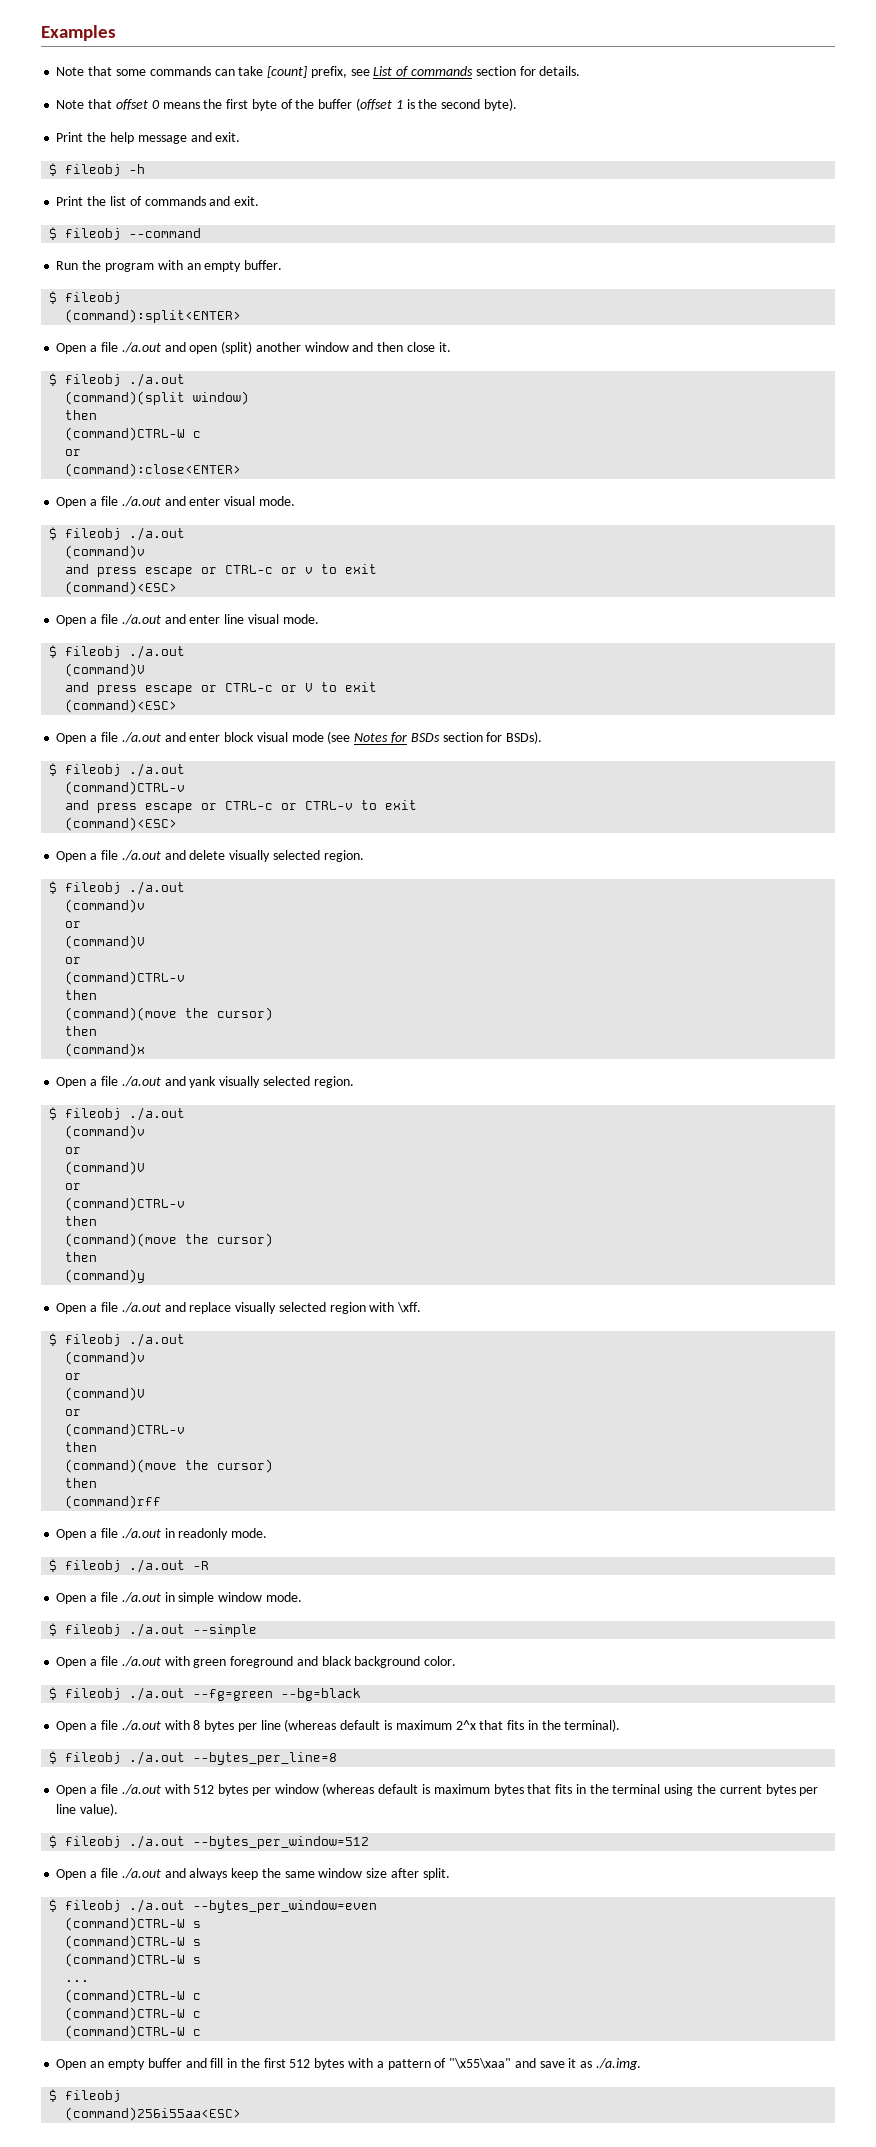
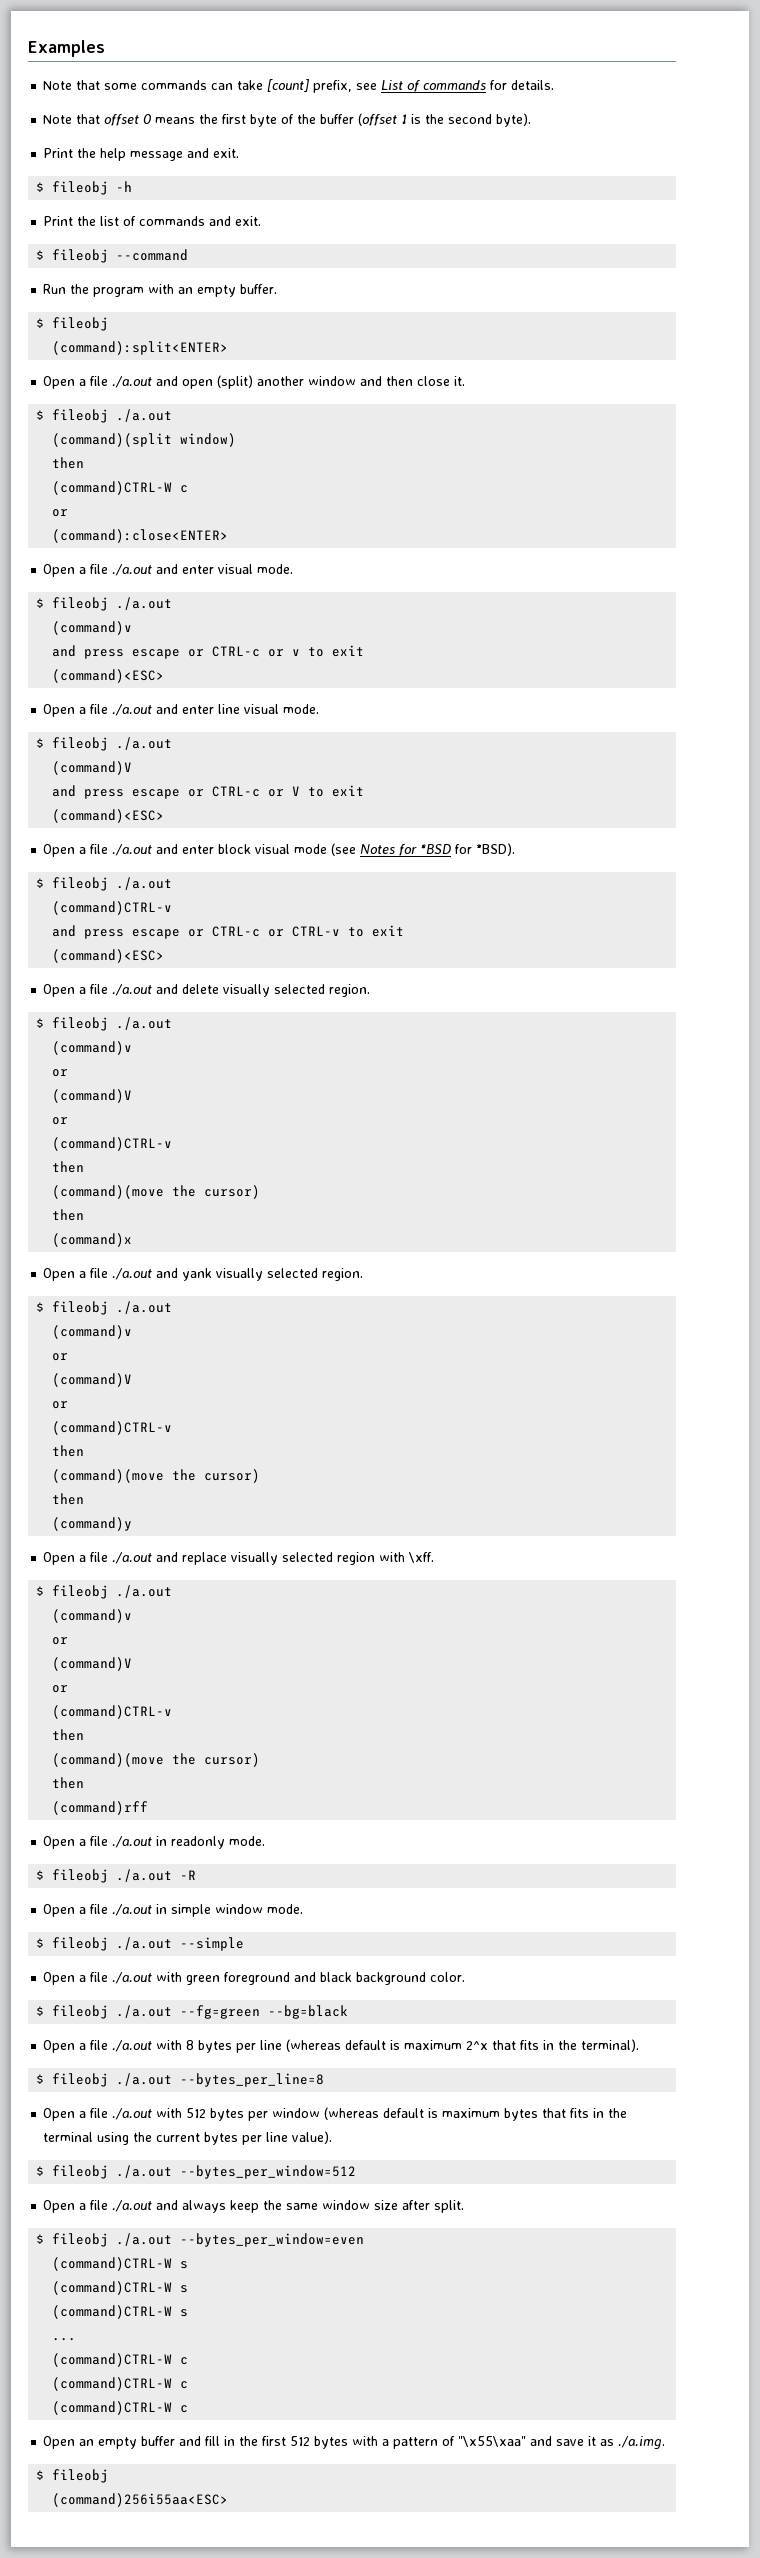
- Note that some commands can take [count] prefix, see List of commands section for details.
+ Note that some commands can take [count] prefix, see List of commands for details.
- Open a file ./a.out and enter block visual mode (see Notes for BSDs section for BSDs).
+ Open a file ./a.out and enter block visual mode (see Notes for *BSD for *BSD).

